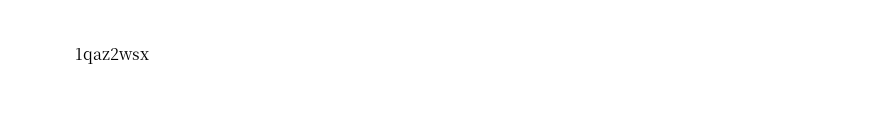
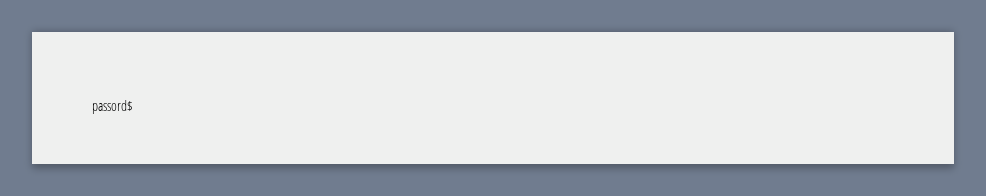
- 1qaz2wsx
+ passord$

